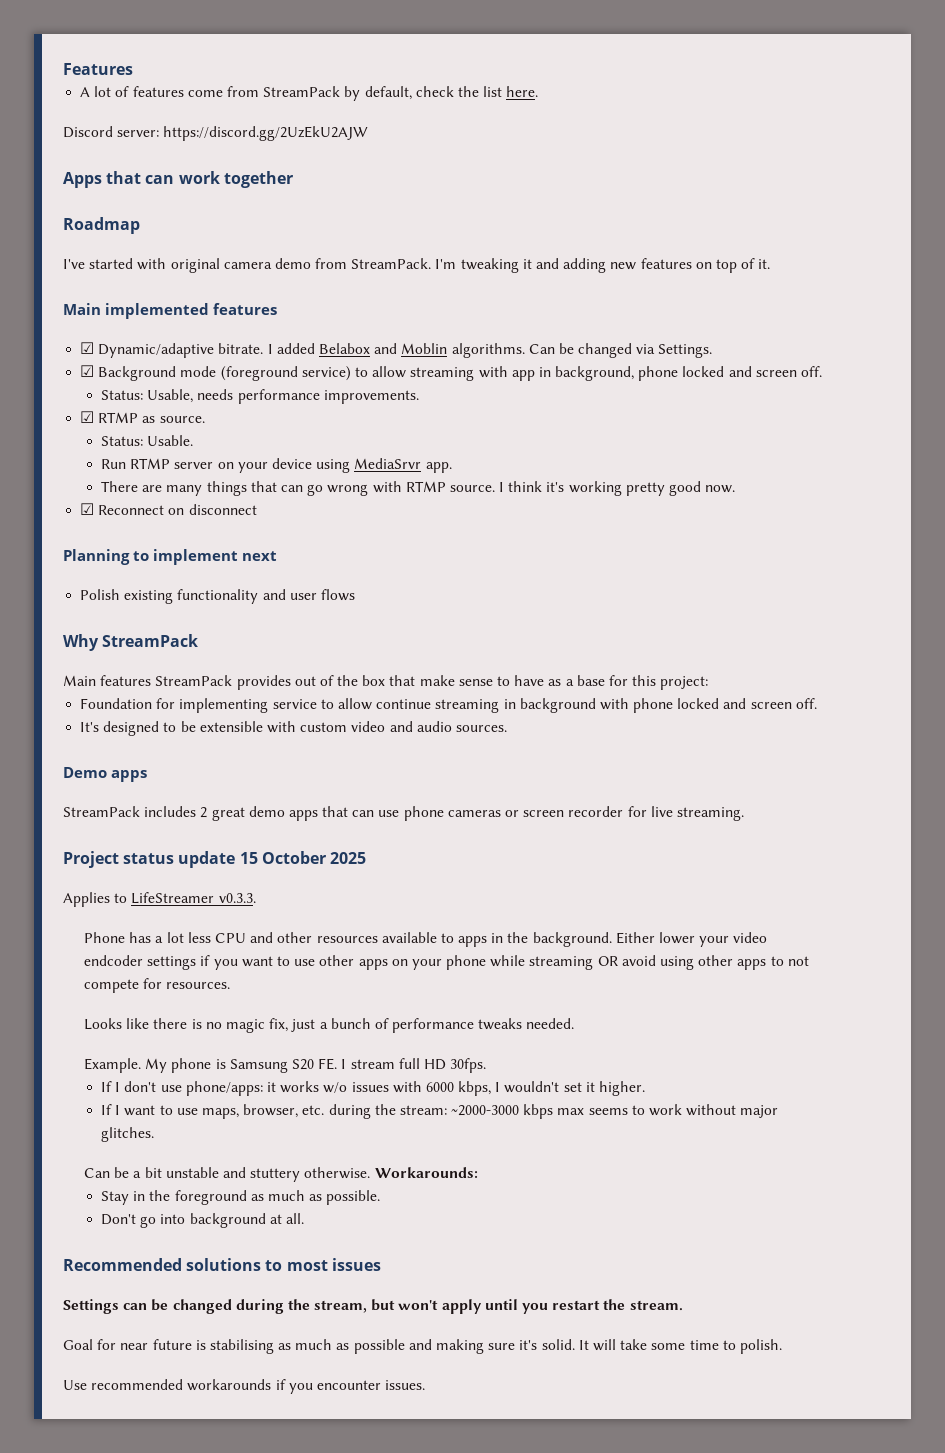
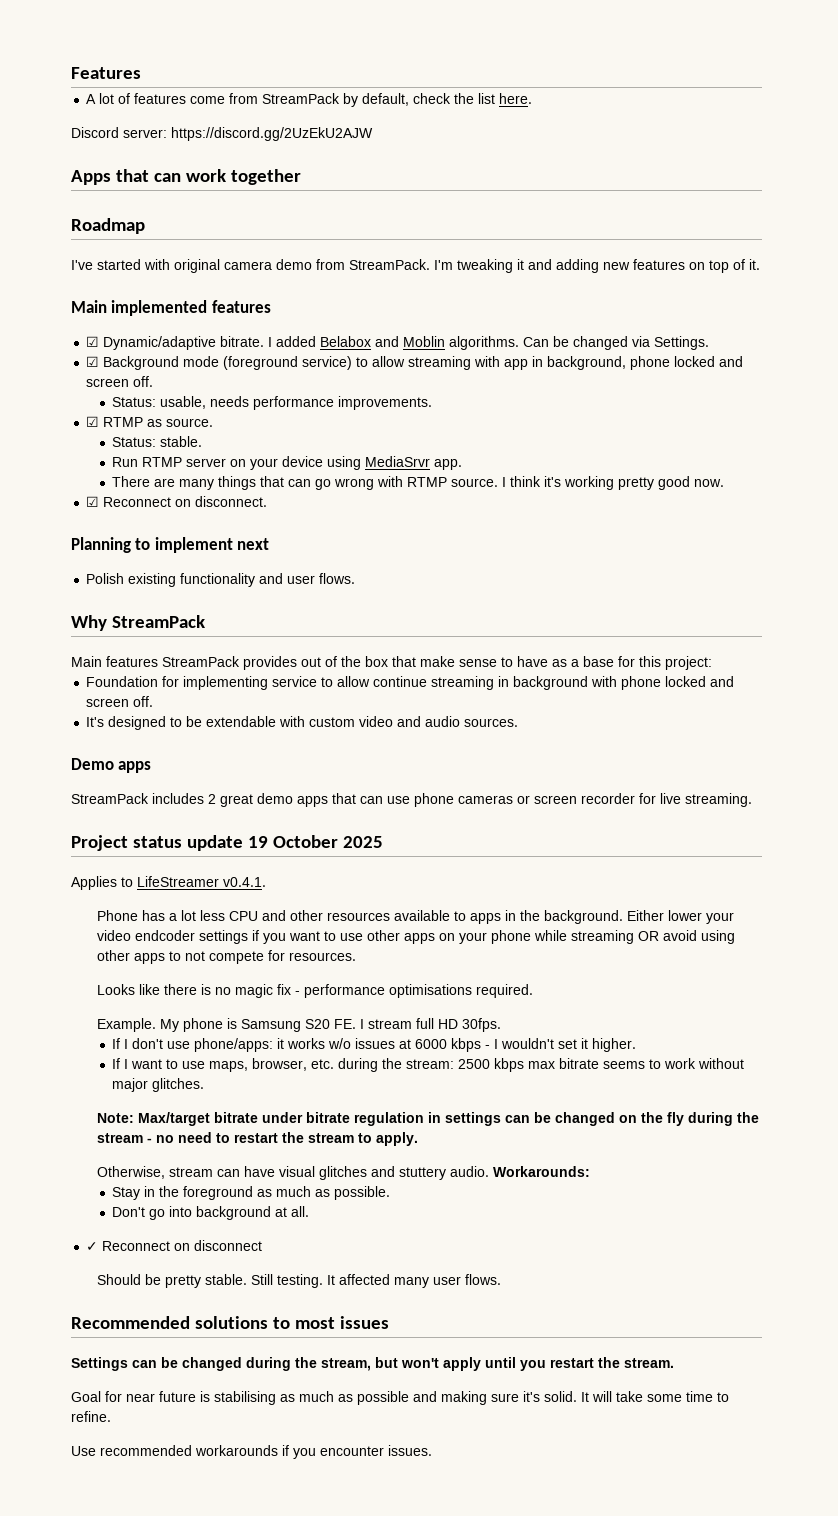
- Status: Usable, needs performance improvements.
+ Status: usable, needs performance improvements.
- Status: Usable.
+ Status: stable.
- ☑ Reconnect on disconnect
+ ☑ Reconnect on disconnect.
- Polish existing functionality and user flows
+ Polish existing functionality and user flows.
- It's designed to be extensible with custom video and audio sources.
+ It's designed to be extendable with custom video and audio sources.
- Project status update 15 October 2025
+ Project status update 19 October 2025
- Applies to LifeStreamer v0.3.3.
+ Applies to LifeStreamer v0.4.1.
- Looks like there is no magic fix, just a bunch of performance tweaks needed.
+ Looks like there is no magic fix - performance optimisations required.
- If I don't use phone/apps: it works w/o issues with 6000 kbps, I wouldn't set it higher.
+ If I don't use phone/apps: it works w/o issues at 6000 kbps - I wouldn't set it higher.
- If I want to use maps, browser, etc. during the stream: ~2000-3000 kbps max seems to work without major glitches.
+ If I want to use maps, browser, etc. during the stream: 2500 kbps max bitrate seems to work without major glitches.
- Can be a bit unstable and stuttery otherwise.
+ Note: Max/target bitrate under bitrate regulation in settings can be changed on the fly during the stream - no need to restart the stream to apply.
+ Otherwise, stream can have visual glitches and stuttery audio.
+ ✓ Reconnect on disconnect
+ Should be pretty stable. Still testing. It affected many user flows.
- It will take some time to polish.
+ It will take some time to refine.

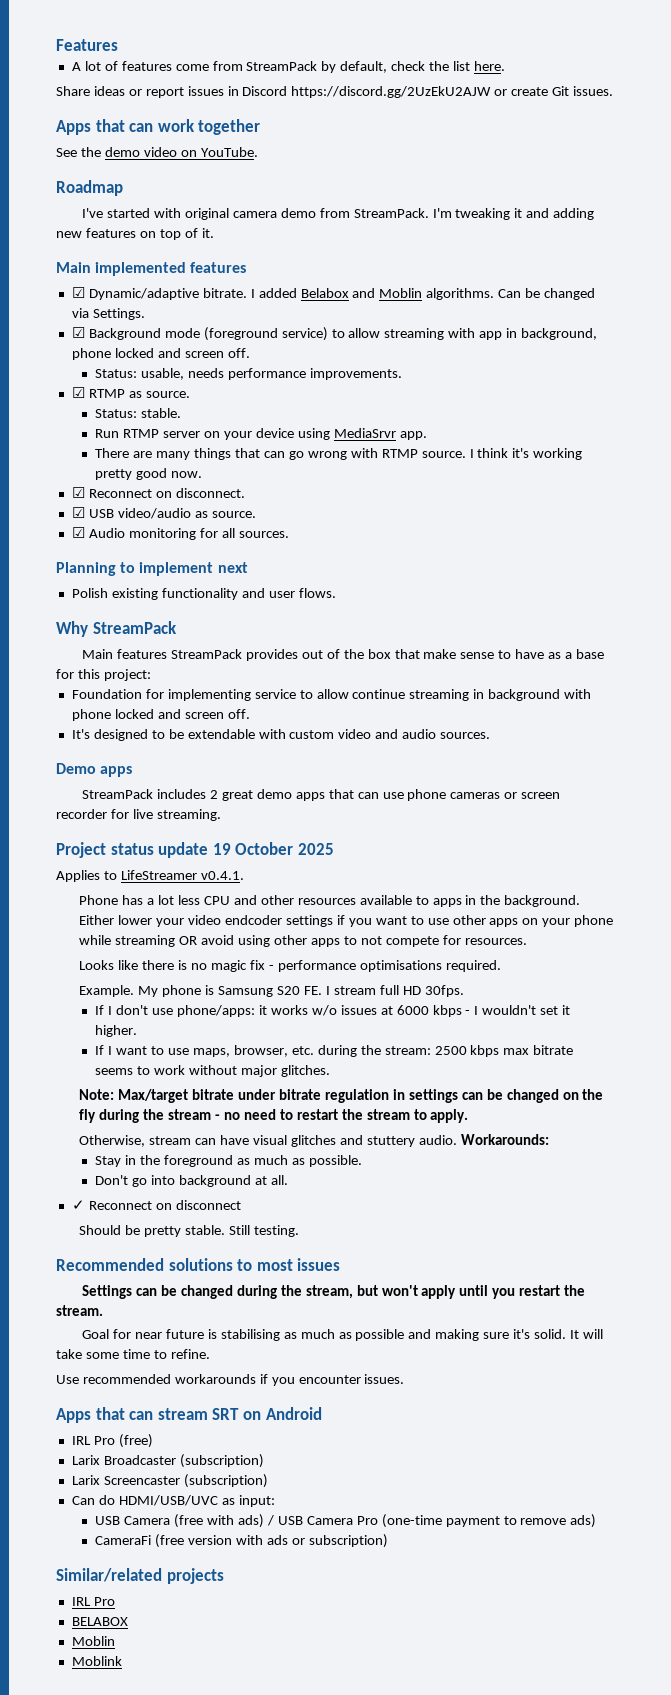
- Discord server: https://discord.gg/2UzEkU2AJW
+ Share ideas or report issues in Discord https://discord.gg/2UzEkU2AJW or create Git issues.
+ See the demo video on YouTube.
+ ☑ USB video/audio as source.
+ ☑ Audio monitoring for all sources.
- It affected many user flows.
+ Apps that can stream SRT on Android
+ IRL Pro (free)
+ Larix Broadcaster (subscription)
+ Larix Screencaster (subscription)
+ Can do HDMI/USB/UVC as input:
+ USB Camera (free with ads) / USB Camera Pro (one-time payment to remove ads)
+ CameraFi (free version with ads or subscription)
+ Similar/related projects
+ IRL Pro
+ BELABOX
+ Moblin
+ Moblink

